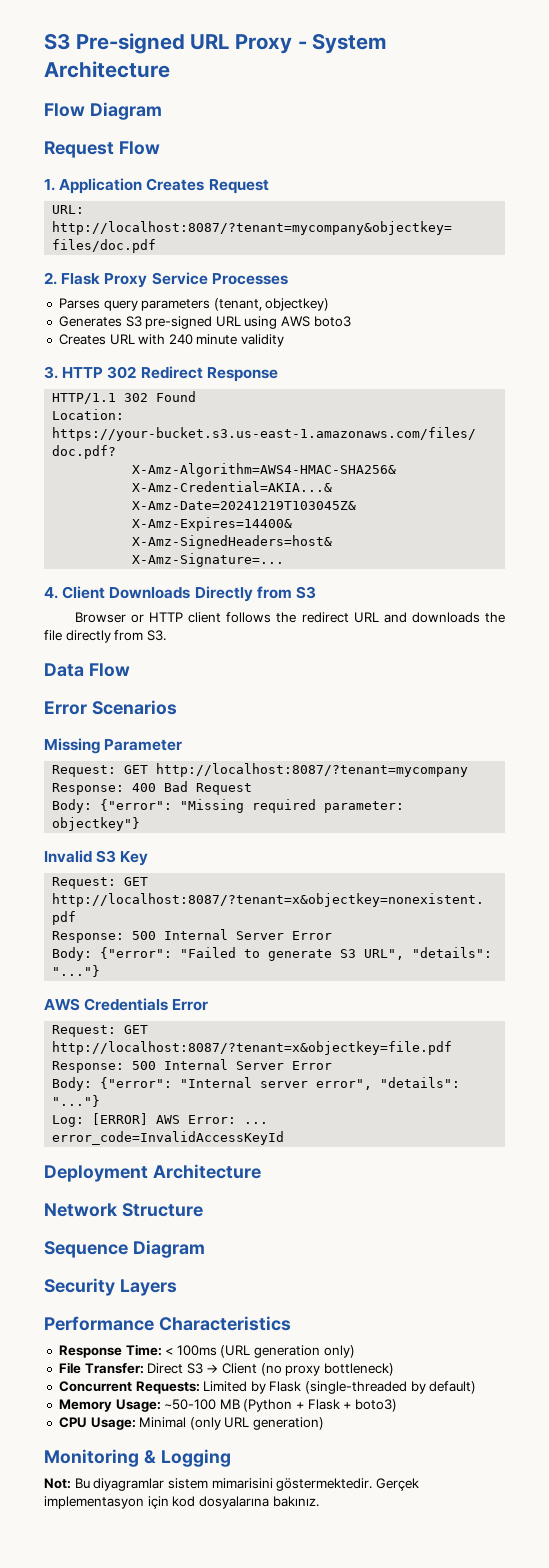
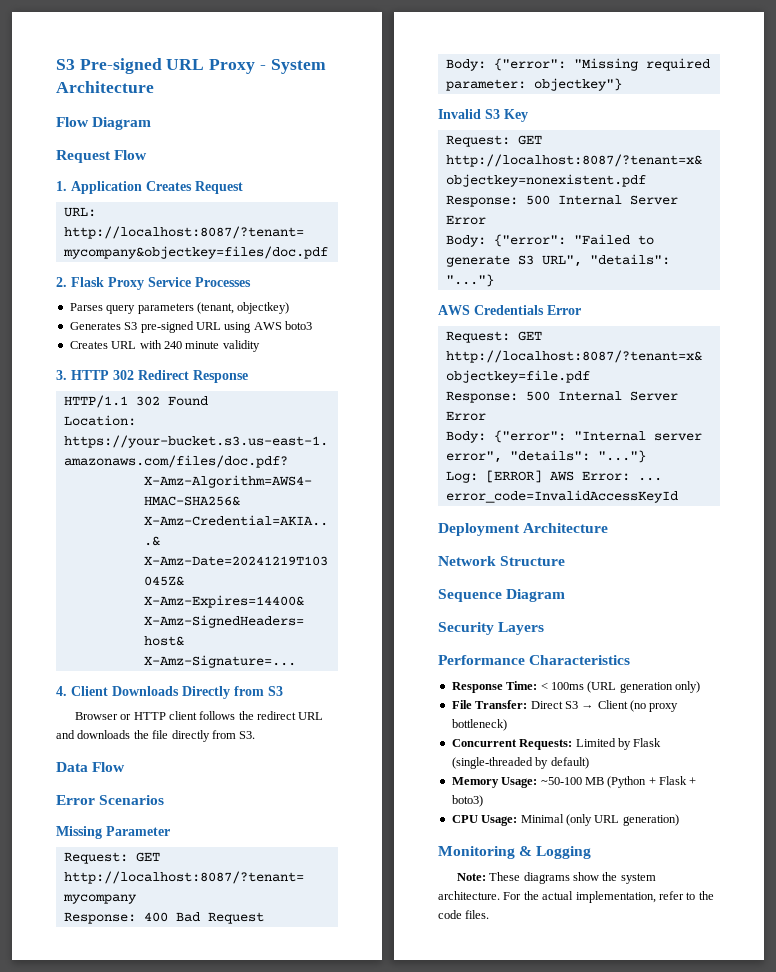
- Not: Bu diyagramlar sistem mimarisini göstermektedir. Gerçek implementasyon için kod dosyalarına bakınız.
+ Note: These diagrams show the system architecture. For the actual implementation, refer to the code files.

